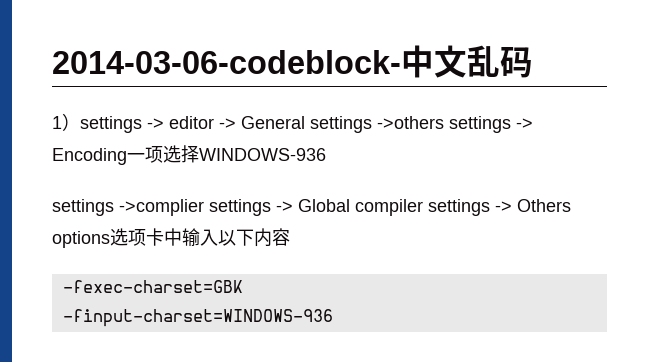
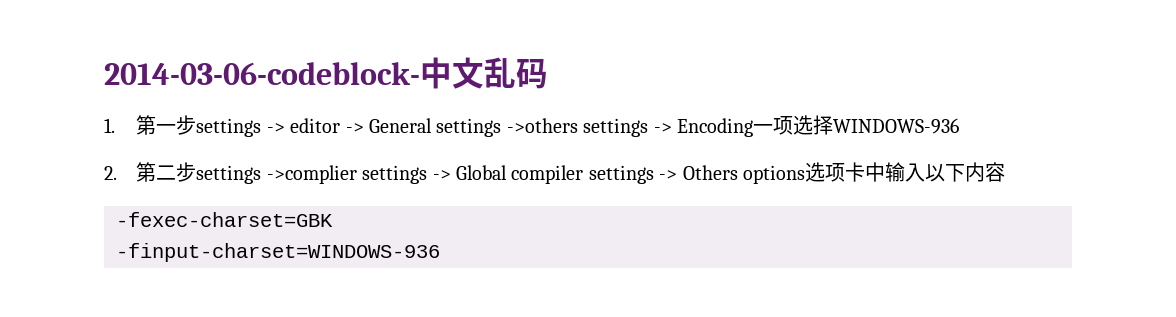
- 1）settings -> editor -> General settings ->others settings -> Encoding一项选择WINDOWS-936
+ 1.第一步settings -> editor -> General settings ->others settings -> Encoding一项选择WINDOWS-936
- settings ->complier settings -> Global compiler settings -> Others options选项卡中输入以下内容
+ 2.第二步settings ->complier settings -> Global compiler settings -> Others options选项卡中输入以下内容

